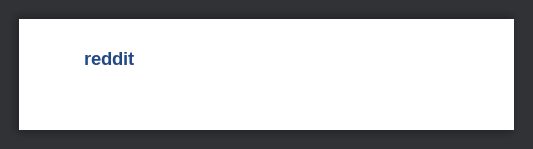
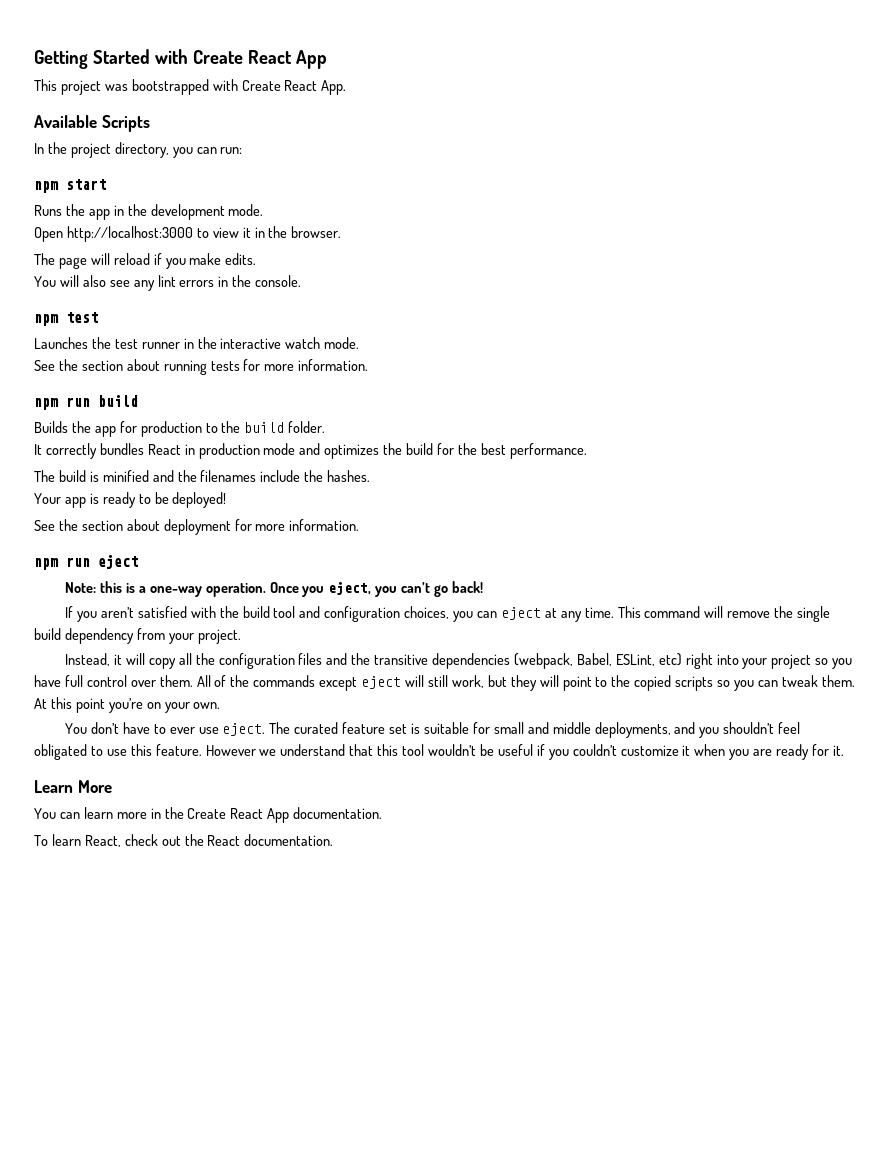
- reddit
+ Getting Started with Create React App
+ This project was bootstrapped with Create React App.
+ Available Scripts
+ In the project directory, you can run:
+ npm start
+ Runs the app in the development mode.
+ Open http://localhost:3000 to view it in the browser.
+ The page will reload if you make edits.
+ You will also see any lint errors in the console.
+ npm test
+ Launches the test runner in the interactive watch mode.
+ See the section about running tests for more information.
+ npm run build
+ Builds the app for production to the build folder.
+ It correctly bundles React in production mode and optimizes the build for the best performance.
+ The build is minified and the filenames include the hashes.
+ Your app is ready to be deployed!
+ See the section about deployment for more information.
+ npm run eject
+ Note: this is a one-way operation. Once you eject, you can’t go back!
+ If you aren’t satisfied with the build tool and configuration choices, you can eject at any time. This command will remove the single build dependency from your project.
+ Instead, it will copy all the configuration files and the transitive dependencies (webpack, Babel, ESLint, etc) right into your project so you have full control over them. All of the commands except eject will still work, but they will point to the copied scripts so you can tweak them. At this point you’re on your own.
+ You don’t have to ever use eject. The curated feature set is suitable for small and middle deployments, and you shouldn’t feel obligated to use this feature. However we understand that this tool wouldn’t be useful if you couldn’t customize it when you are ready for it.
+ Learn More
+ You can learn more in the Create React App documentation.
+ To learn React, check out the React documentation.

